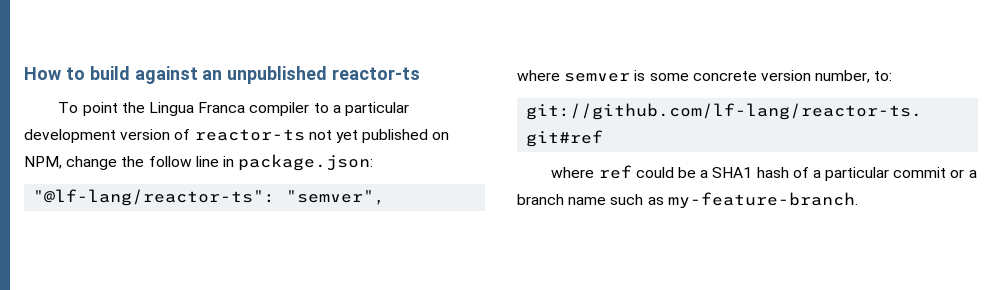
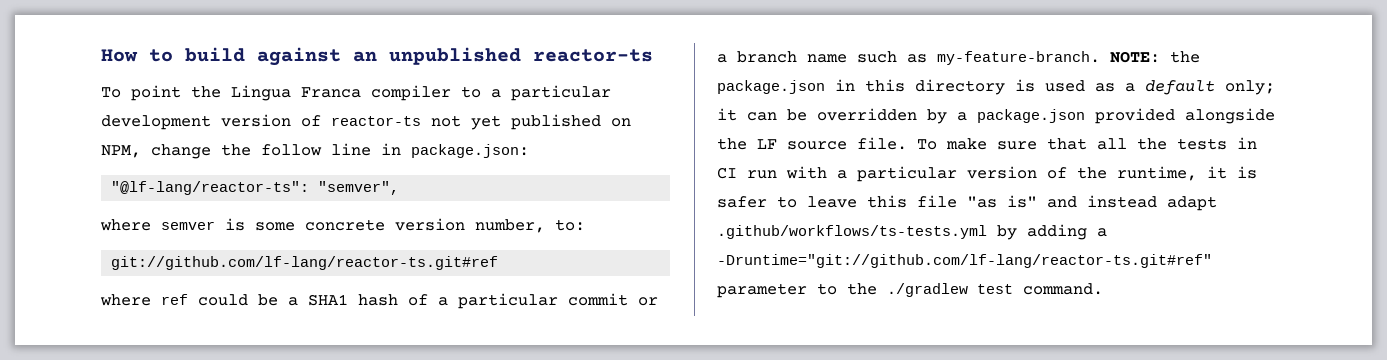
+ NOTE: the package.json in this directory is used as a default only; it can be overridden by a package.json provided alongside the LF source file. To make sure that all the tests in CI run with a particular version of the runtime, it is safer to leave this file "as is" and instead adapt .github/workflows/ts-tests.yml by adding a -Druntime="git://github.com/lf-lang/reactor-ts.git#ref" parameter to the ./gradlew test command.

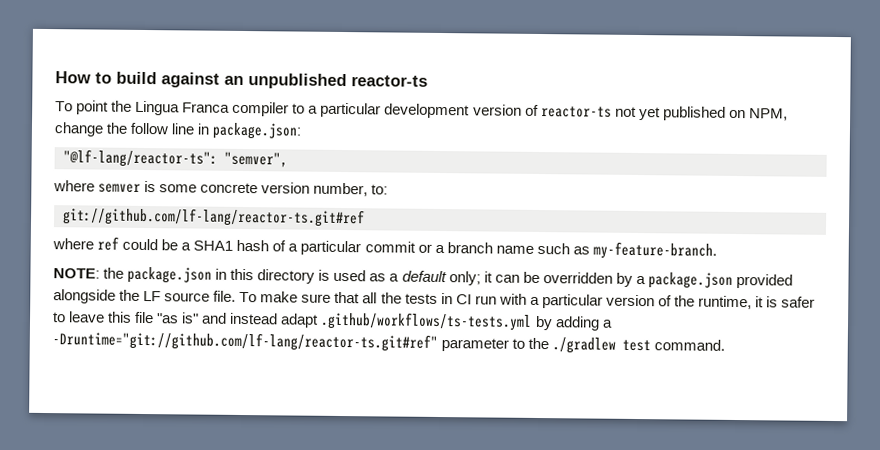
- where ref could be a SHA1 hash of a particular commit or a branch name such as my-feature-branch. NOTE: the package.json in this directory is used as a default only; it can be overridden by a package.json provided alongside the LF source file.
+ where ref could be a SHA1 hash of a particular commit or a branch name such as my-feature-branch.
+ NOTE: the package.json in this directory is used as a default only; it can be overridden by a package.json provided alongside the LF source file.

